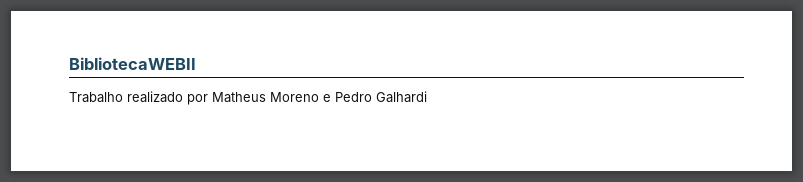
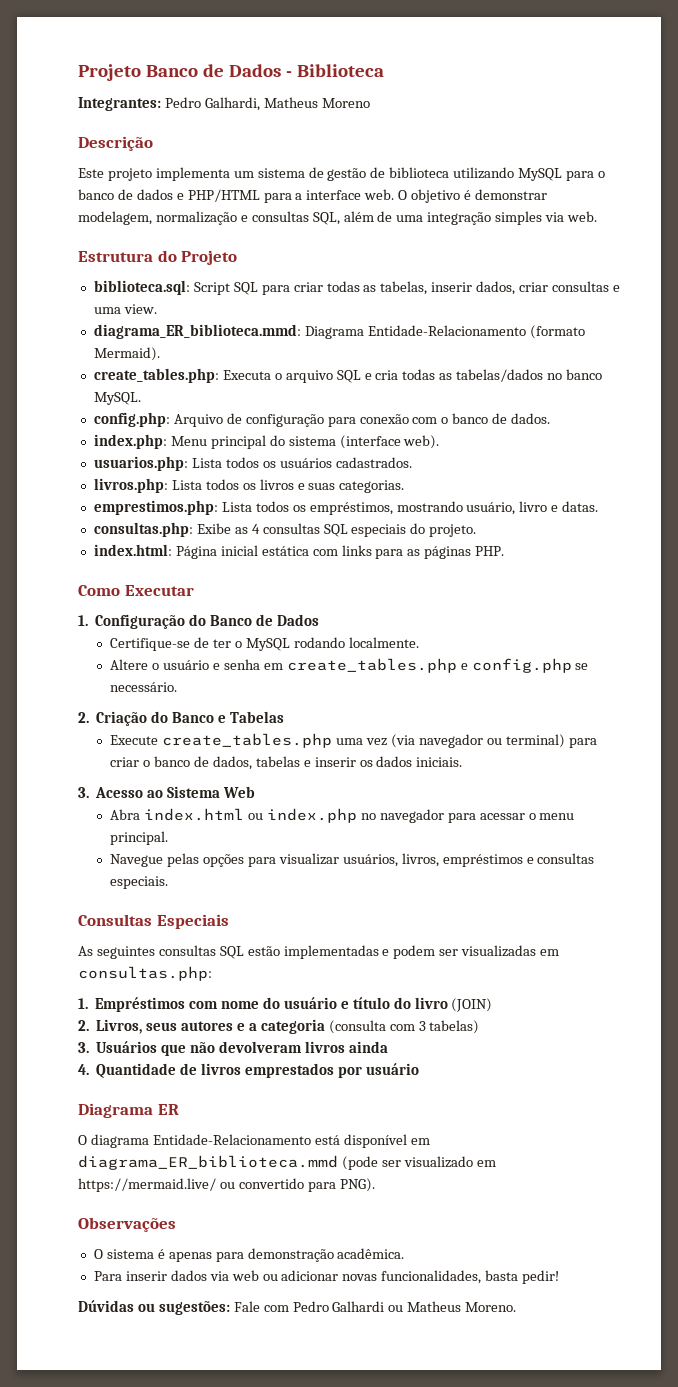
- BibliotecaWEBII
- Trabalho realizado por Matheus Moreno e Pedro Galhardi
+ Projeto Banco de Dados - Biblioteca
+ Integrantes: Pedro Galhardi, Matheus Moreno
+ Descrição
+ Este projeto implementa um sistema de gestão de biblioteca utilizando MySQL para o banco de dados e PHP/HTML para a interface web. O objetivo é demonstrar modelagem, normalização e consultas SQL, além de uma integração simples via web.
+ Estrutura do Projeto
+ biblioteca.sql: Script SQL para criar todas as tabelas, inserir dados, criar consultas e uma view.
+ diagrama_ER_biblioteca.mmd: Diagrama Entidade-Relacionamento (formato Mermaid).
+ create_tables.php: Executa o arquivo SQL e cria todas as tabelas/dados no banco MySQL.
+ config.php: Arquivo de configuração para conexão com o banco de dados.
+ index.php: Menu principal do sistema (interface web).
+ usuarios.php: Lista todos os usuários cadastrados.
+ livros.php: Lista todos os livros e suas categorias.
+ emprestimos.php: Lista todos os empréstimos, mostrando usuário, livro e datas.
+ consultas.php: Exibe as 4 consultas SQL especiais do projeto.
+ index.html: Página inicial estática com links para as páginas PHP.
+ Como Executar
+ 1. Configuração do Banco de Dados
+ Certifique-se de ter o MySQL rodando localmente.
+ Altere o usuário e senha em create_tables.php e config.php se necessário.
+ 2. Criação do Banco e Tabelas
+ Execute create_tables.php uma vez (via navegador ou terminal) para criar o banco de dados, tabelas e inserir os dados iniciais.
+ 3. Acesso ao Sistema Web
+ Abra index.html ou index.php no navegador para acessar o menu principal.
+ Navegue pelas opções para visualizar usuários, livros, empréstimos e consultas especiais.
+ Consultas Especiais
+ As seguintes consultas SQL estão implementadas e podem ser visualizadas em consultas.php:
+ 1. Empréstimos com nome do usuário e título do livro (JOIN)
+ 2. Livros, seus autores e a categoria (consulta com 3 tabelas)
+ 3. Usuários que não devolveram livros ainda
+ 4. Quantidade de livros emprestados por usuário
+ Diagrama ER
+ O diagrama Entidade-Relacionamento está disponível em diagrama_ER_biblioteca.mmd (pode ser visualizado em https://mermaid.live/ ou convertido para PNG).
+ Observações
+ O sistema é apenas para demonstração acadêmica.
+ Para inserir dados via web ou adicionar novas funcionalidades, basta pedir!
+ Dúvidas ou sugestões: Fale com Pedro Galhardi ou Matheus Moreno.

